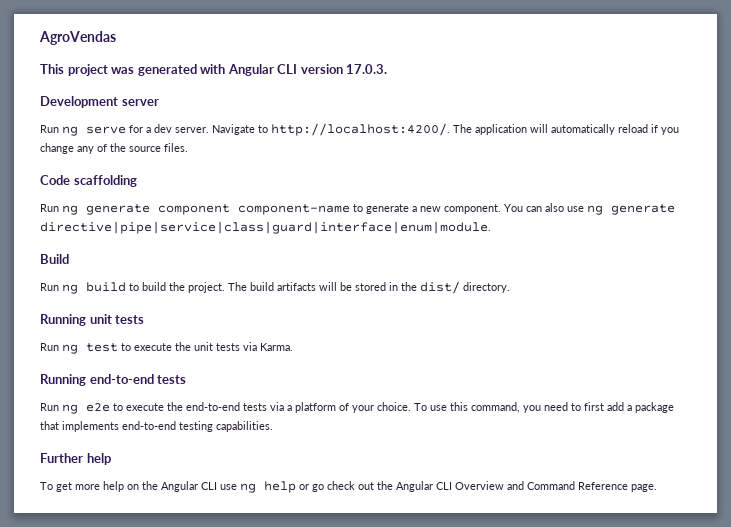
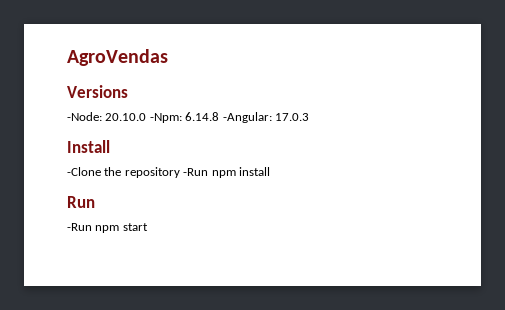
- This project was generated with Angular CLI version 17.0.3.
- Development server
- Run ng serve for a dev server. Navigate to http://localhost:4200/. The application will automatically reload if you change any of the source files.
- Code scaffolding
- Run ng generate component component-name to generate a new component. You can also use ng generate directive|pipe|service|class|guard|interface|enum|module.
- Build
- Run ng build to build the project. The build artifacts will be stored in the dist/ directory.
- Running unit tests
- Run ng test to execute the unit tests via Karma.
- Running end-to-end tests
- Run ng e2e to execute the end-to-end tests via a platform of your choice. To use this command, you need to first add a package that implements end-to-end testing capabilities.
- Further help
- To get more help on the Angular CLI use ng help or go check out the Angular CLI Overview and Command Reference page.
+ Versions
+ -Node: 20.10.0 -Npm: 6.14.8 -Angular: 17.0.3
+ Install
+ -Clone the repository -Run npm install
+ Run
+ -Run npm start

